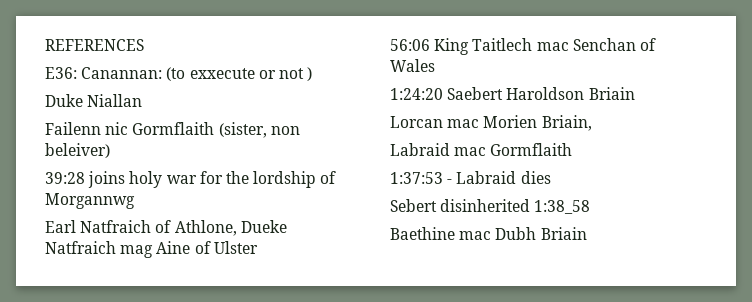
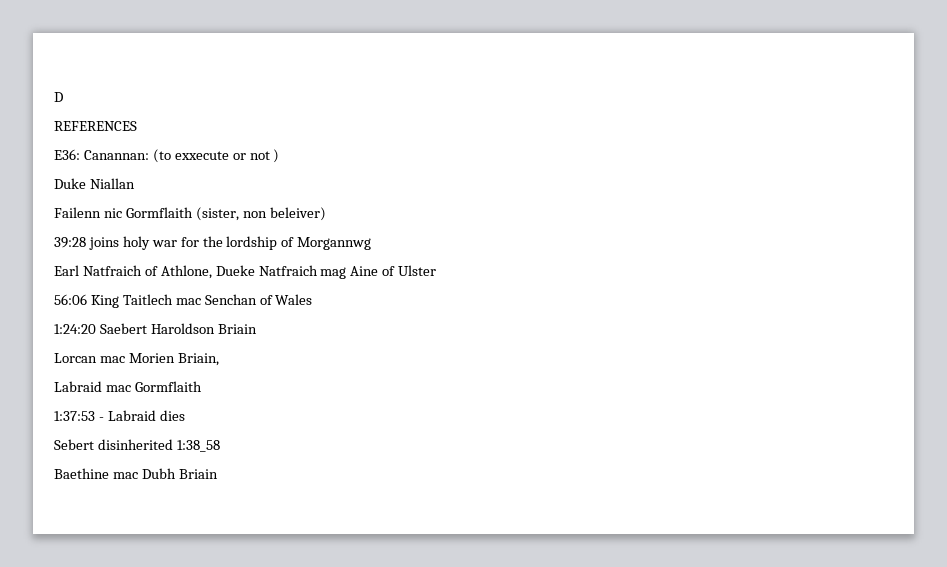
+ D

